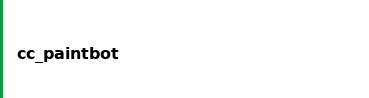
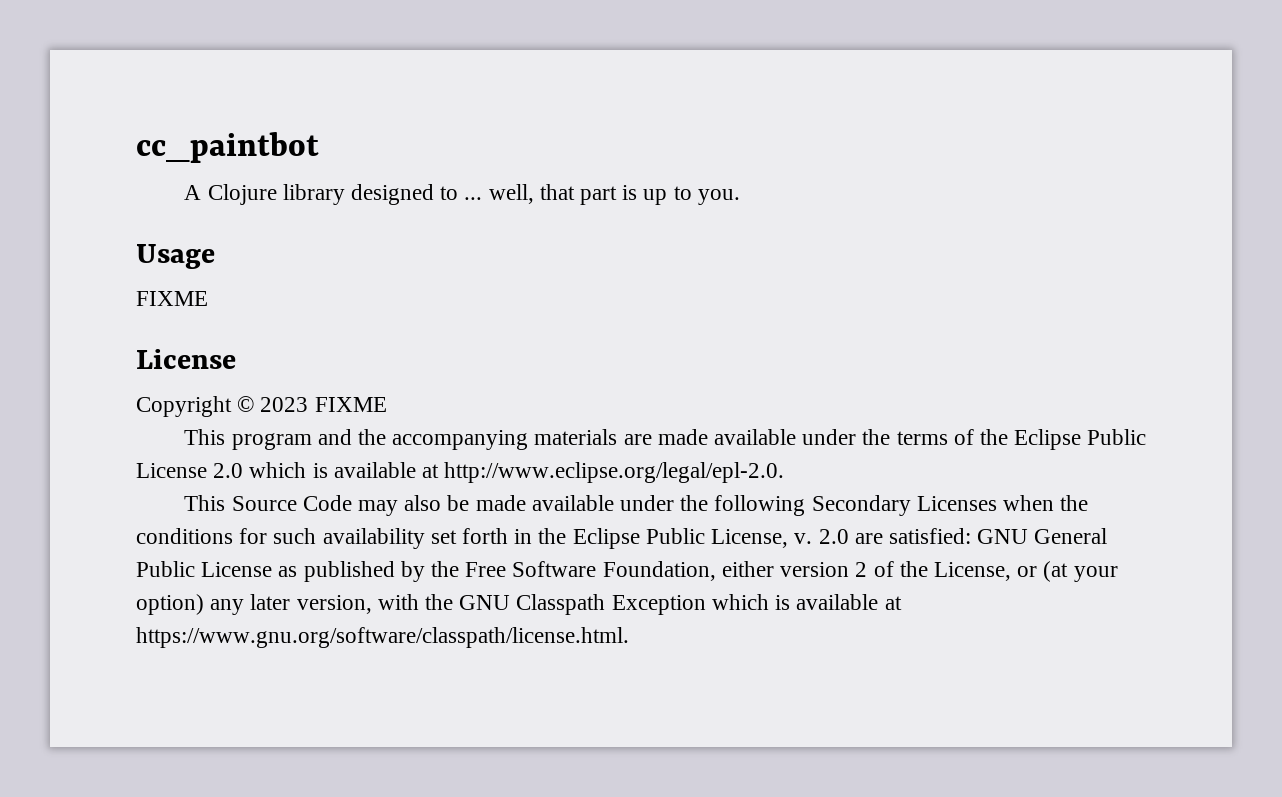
+ A Clojure library designed to ... well, that part is up to you.
+ Usage
+ FIXME
+ License
+ Copyright © 2023 FIXME
+ This program and the accompanying materials are made available under the terms of the Eclipse Public License 2.0 which is available at http://www.eclipse.org/legal/epl-2.0.
+ This Source Code may also be made available under the following Secondary Licenses when the conditions for such availability set forth in the Eclipse Public License, v. 2.0 are satisfied: GNU General Public License as published by the Free Software Foundation, either version 2 of the License, or (at your option) any later version, with the GNU Classpath Exception which is available at https://www.gnu.org/software/classpath/license.html.

